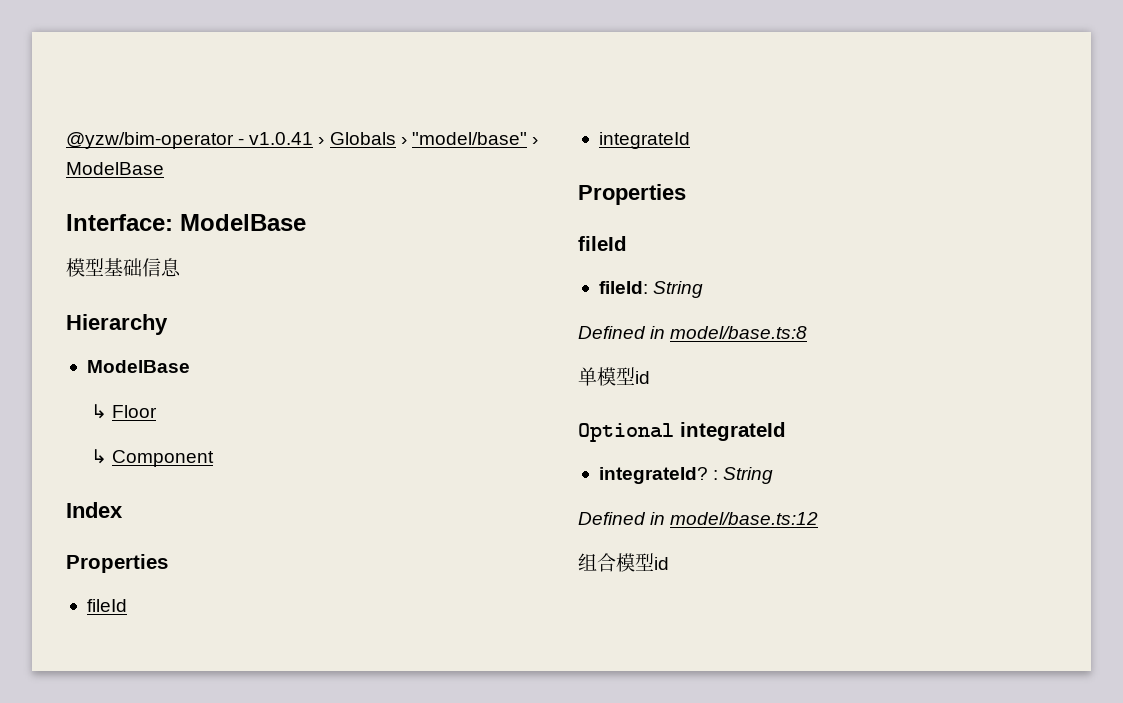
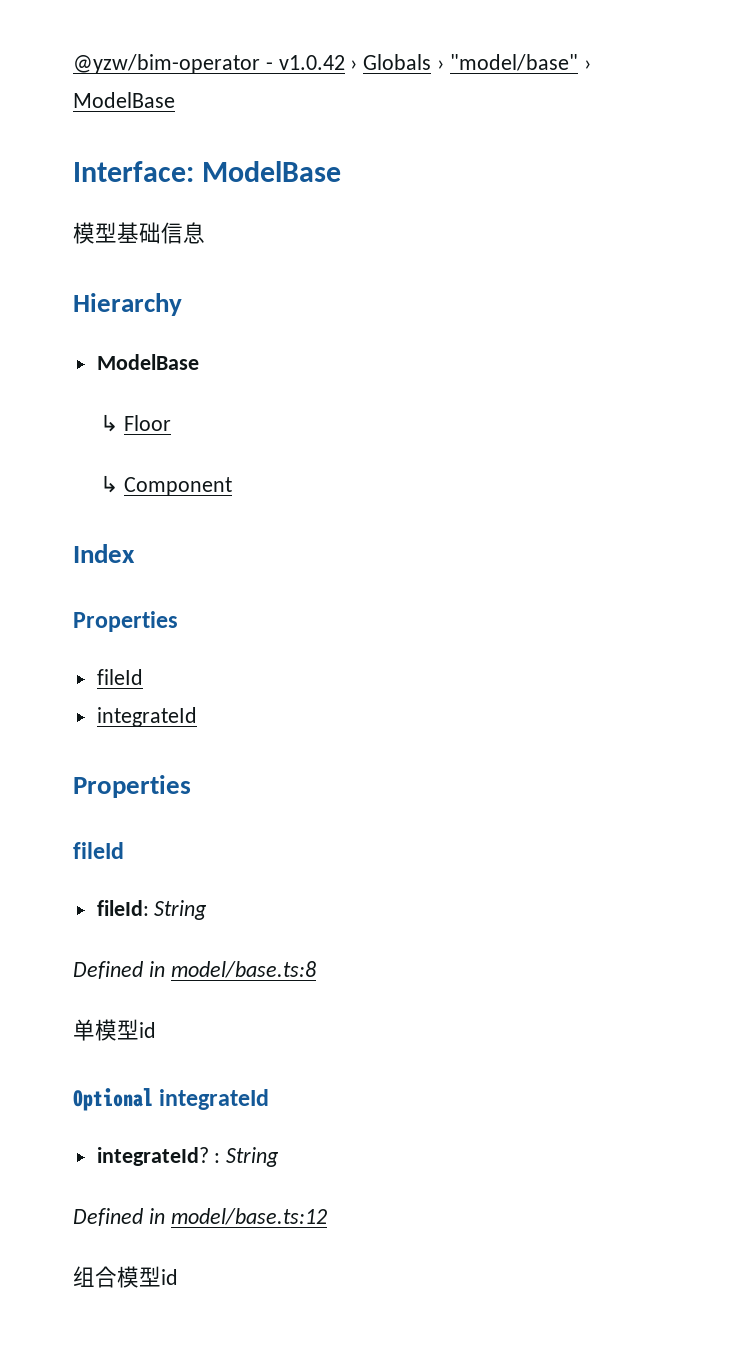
- @yzw/bim-operator - v1.0.41 › Globals › "model/base" › ModelBase
+ @yzw/bim-operator - v1.0.42 › Globals › "model/base" › ModelBase

